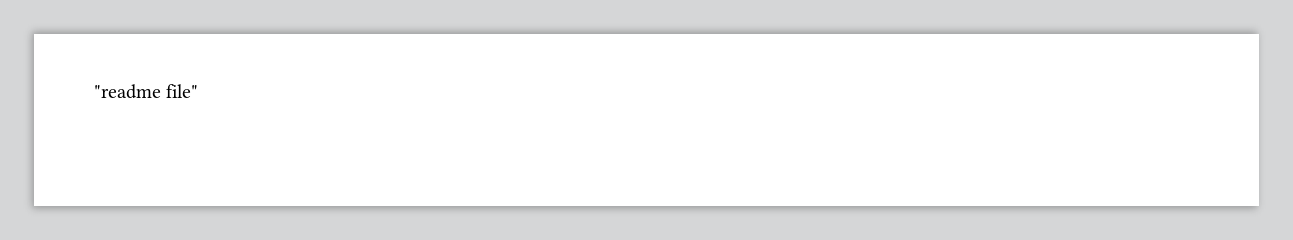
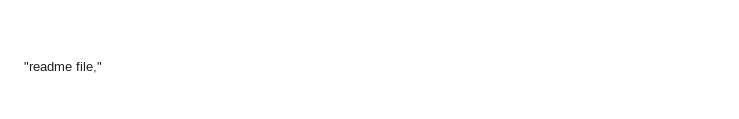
- "readme file"
+ "readme file,"

